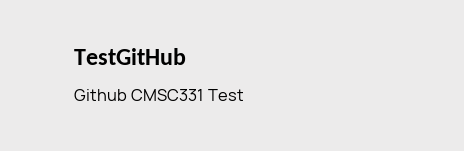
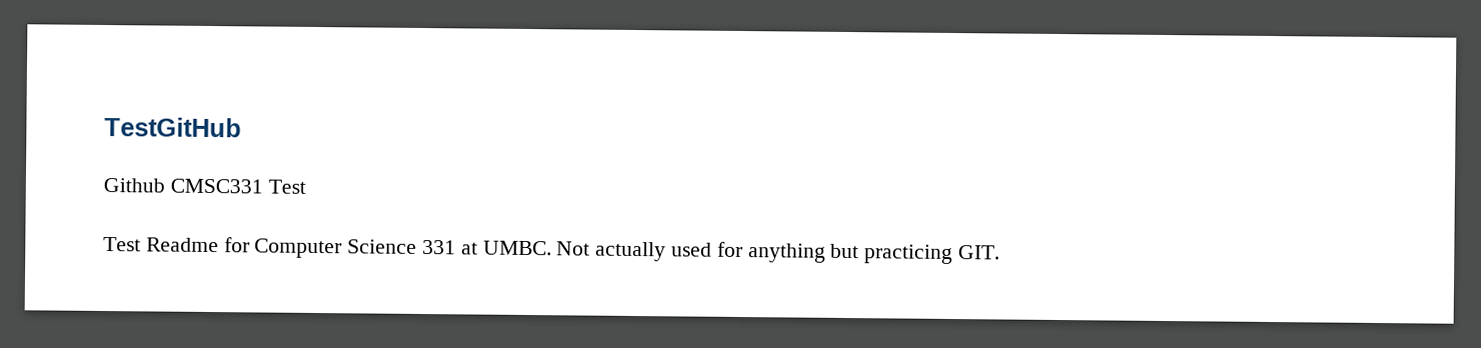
+ Test Readme for Computer Science 331 at UMBC. Not actually used for anything but practicing GIT.

